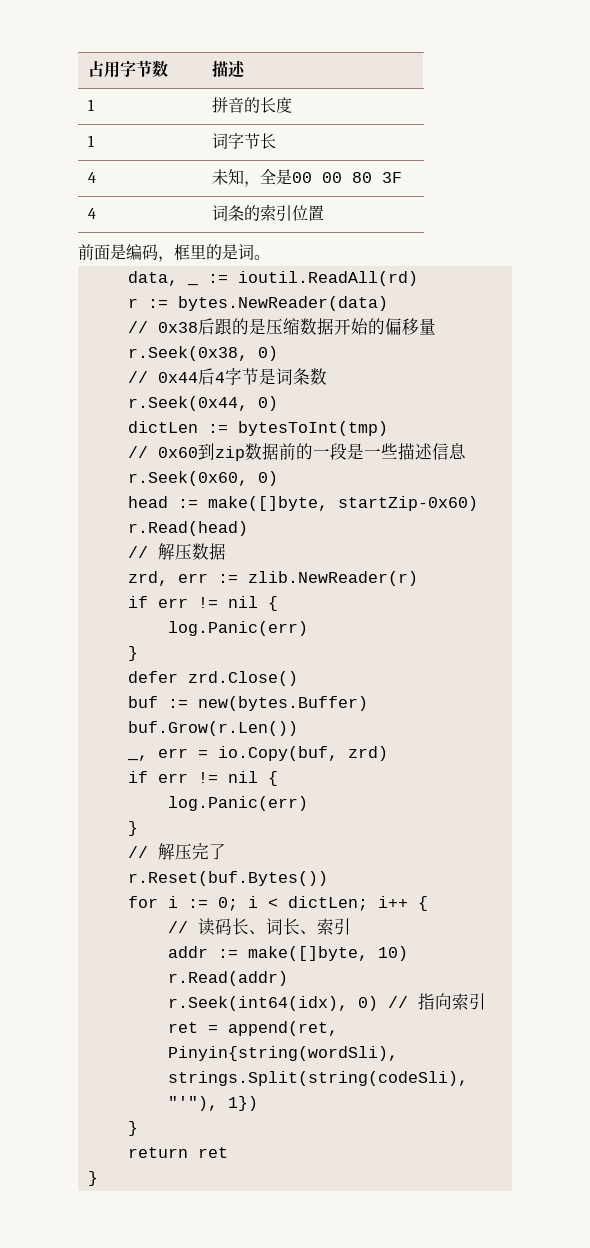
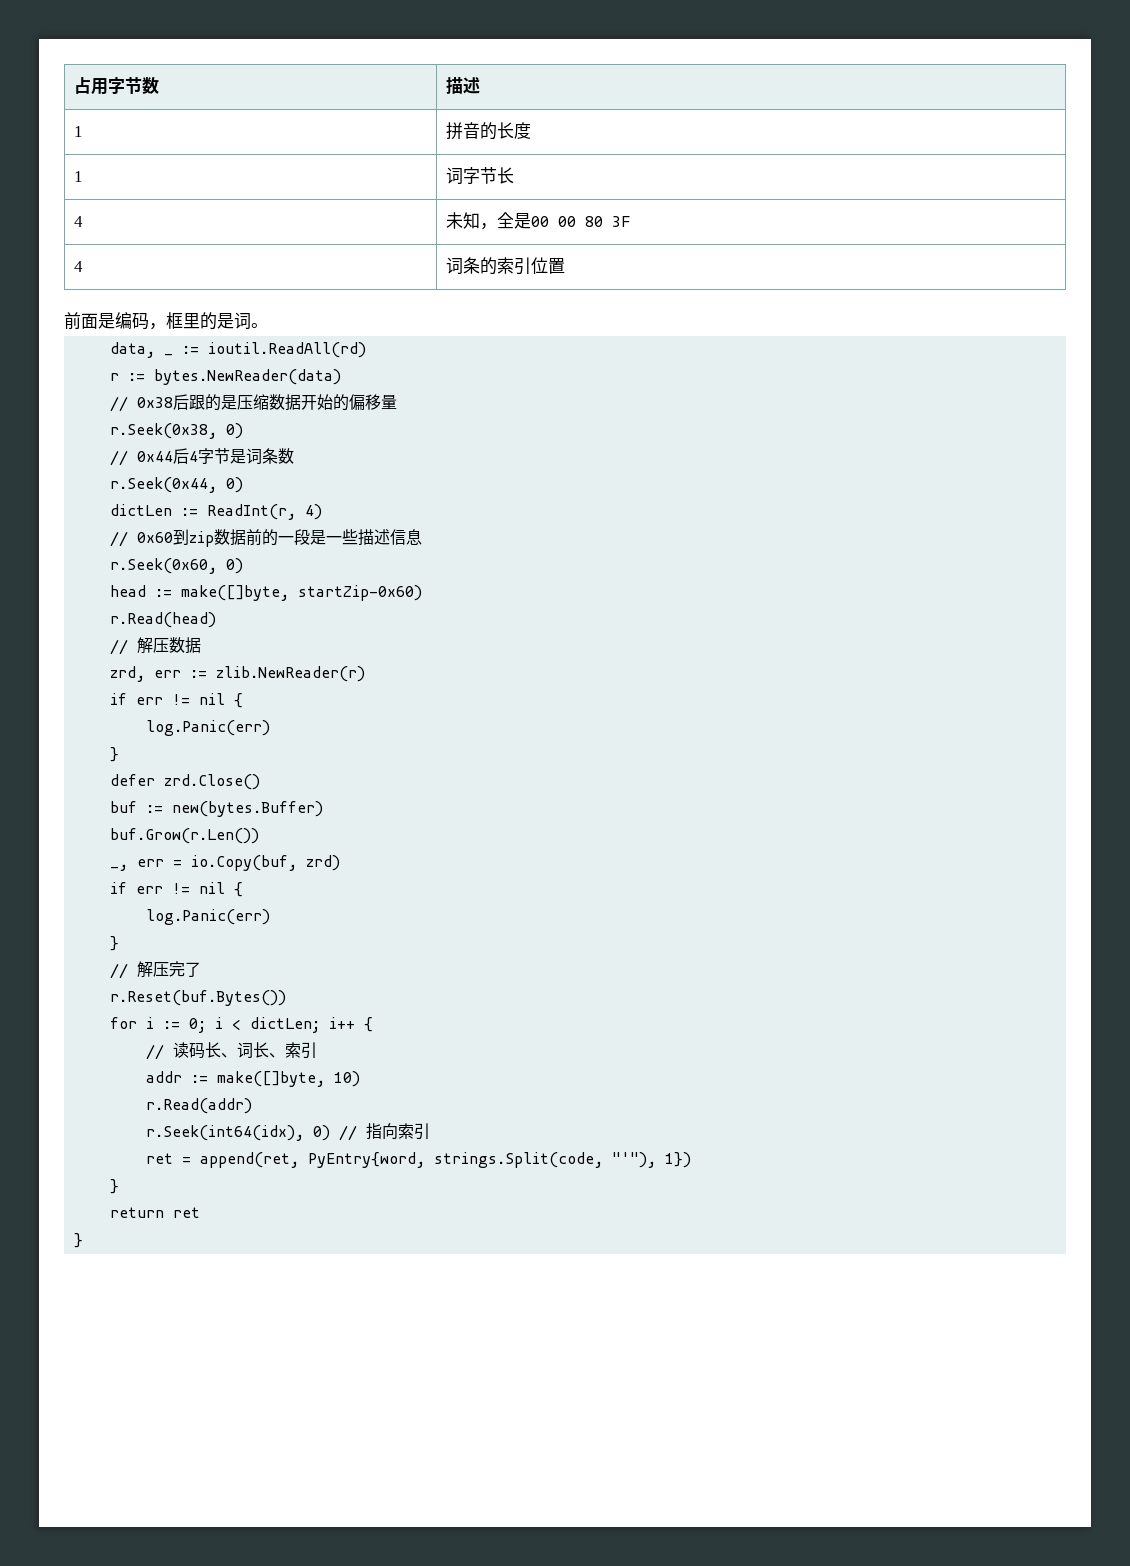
- dictLen := bytesToInt(tmp)
+ dictLen := ReadInt(r, 4)
- ret = append(ret, Pinyin{string(wordSli), strings.Split(string(codeSli), "'"), 1})
+ ret = append(ret, PyEntry{word, strings.Split(code, "'"), 1})

